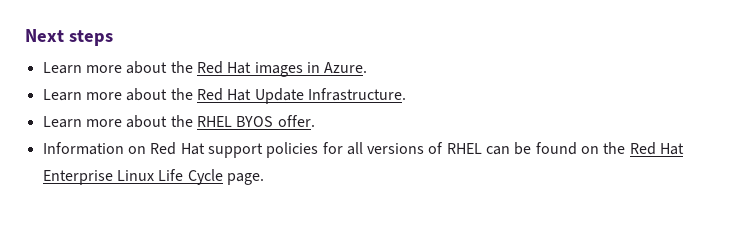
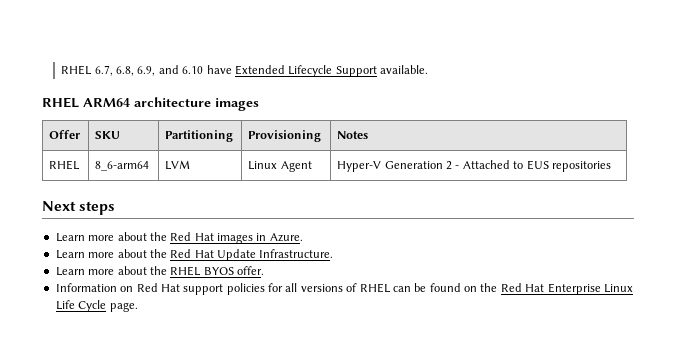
+ RHEL 6.7, 6.8, 6.9, and 6.10 have Extended Lifecycle Support available.
+ RHEL ARM64 architecture images
+ Offer | SKU | Partitioning | Provisioning | Notes
+ RHEL | 8_6-arm64 | LVM | Linux Agent | Hyper-V Generation 2 - Attached to EUS repositories

